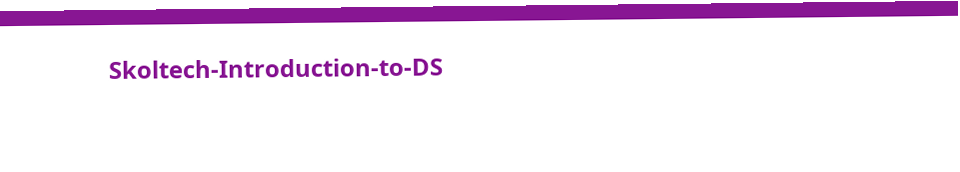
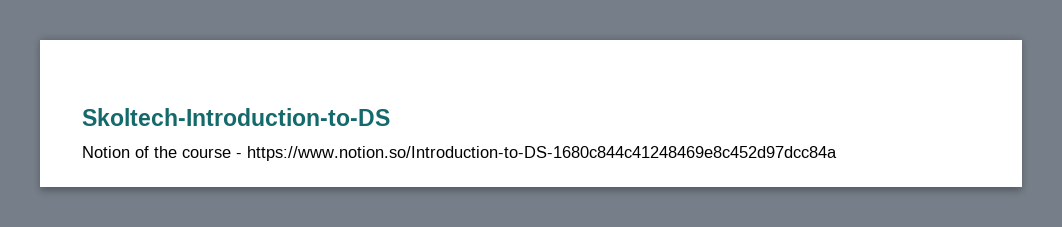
+ Notion of the course - https://www.notion.so/Introduction-to-DS-1680c844c41248469e8c452d97dcc84a

